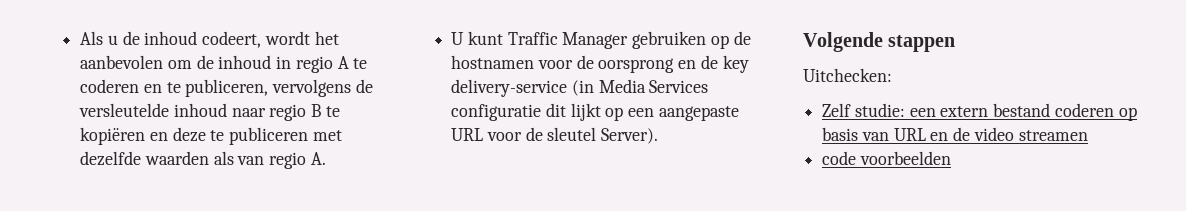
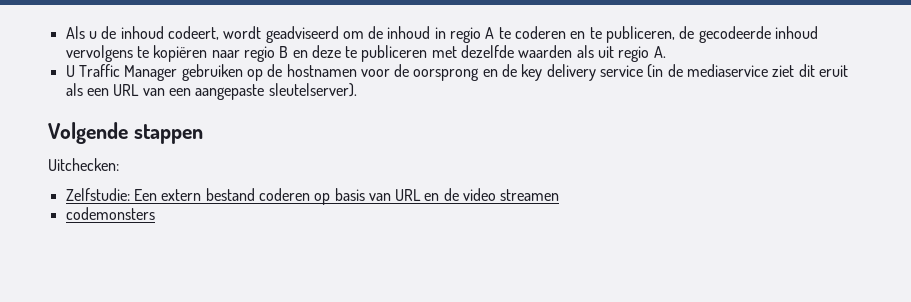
- Als u de inhoud codeert, wordt het aanbevolen om de inhoud in regio A te coderen en te publiceren, vervolgens de versleutelde inhoud naar regio B te kopiëren en deze te publiceren met dezelfde waarden als van regio A.
+ Als u de inhoud codeert, wordt geadviseerd om de inhoud in regio A te coderen en te publiceren, de gecodeerde inhoud vervolgens te kopiëren naar regio B en deze te publiceren met dezelfde waarden als uit regio A.
- U kunt Traffic Manager gebruiken op de hostnamen voor de oorsprong en de key delivery-service (in Media Services configuratie dit lijkt op een aangepaste URL voor de sleutel Server).
+ U Traffic Manager gebruiken op de hostnamen voor de oorsprong en de key delivery service (in de mediaservice ziet dit eruit als een URL van een aangepaste sleutelserver).
- Zelf studie: een extern bestand coderen op basis van URL en de video streamen
+ Zelfstudie: Een extern bestand coderen op basis van URL en de video streamen
- code voorbeelden
+ codemonsters

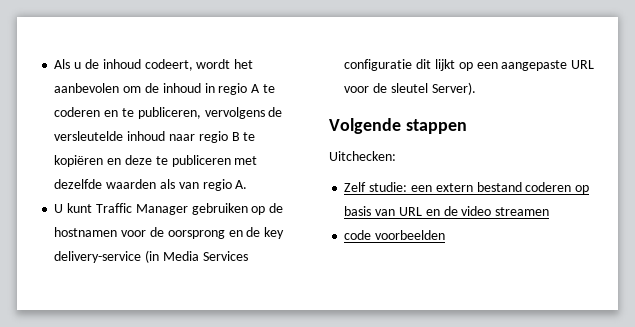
- Als u de inhoud codeert, wordt geadviseerd om de inhoud in regio A te coderen en te publiceren, de gecodeerde inhoud vervolgens te kopiëren naar regio B en deze te publiceren met dezelfde waarden als uit regio A.
+ Als u de inhoud codeert, wordt het aanbevolen om de inhoud in regio A te coderen en te publiceren, vervolgens de versleutelde inhoud naar regio B te kopiëren en deze te publiceren met dezelfde waarden als van regio A.
- U Traffic Manager gebruiken op de hostnamen voor de oorsprong en de key delivery service (in de mediaservice ziet dit eruit als een URL van een aangepaste sleutelserver).
+ U kunt Traffic Manager gebruiken op de hostnamen voor de oorsprong en de key delivery-service (in Media Services configuratie dit lijkt op een aangepaste URL voor de sleutel Server).
- Zelfstudie: Een extern bestand coderen op basis van URL en de video streamen
+ Zelf studie: een extern bestand coderen op basis van URL en de video streamen
- codemonsters
+ code voorbeelden

